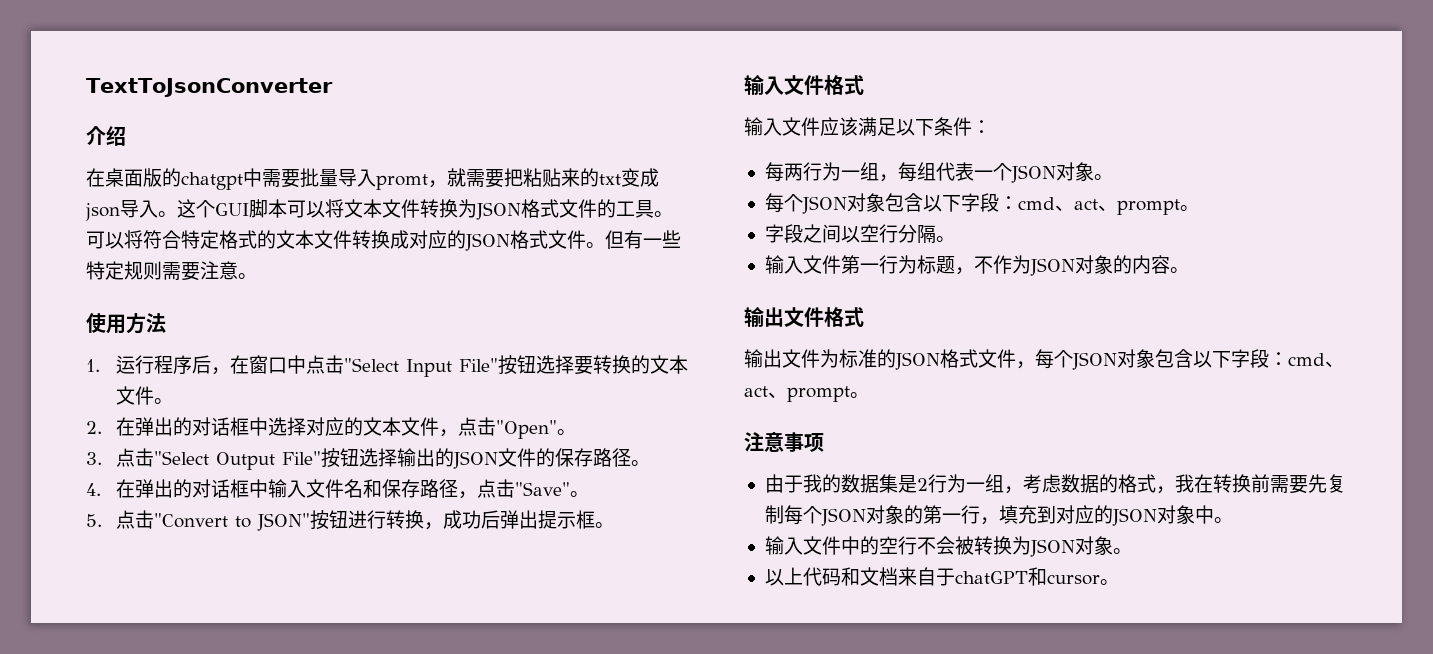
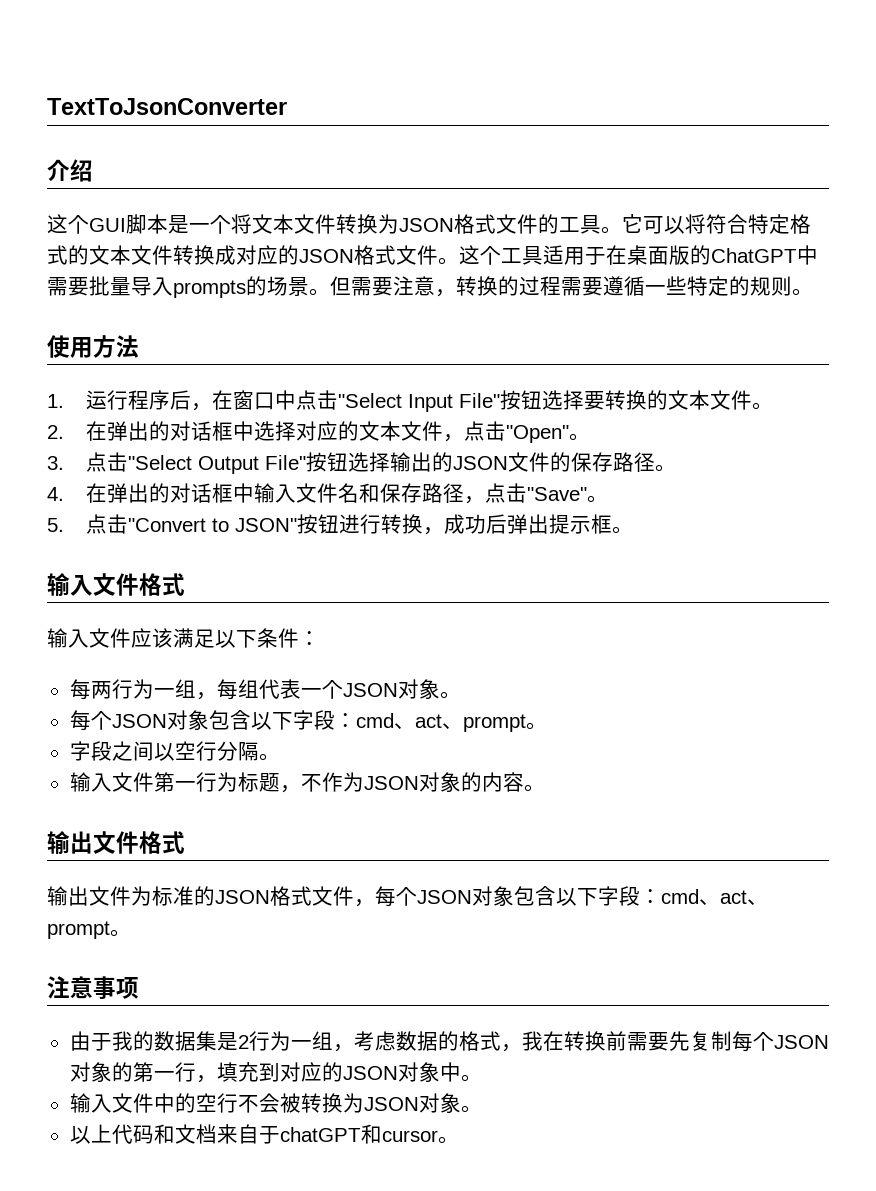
- 在桌面版的chatgpt中需要批量导入promt，就需要把粘贴来的txt变成json导入。这个GUI脚本可以将文本文件转换为JSON格式文件的工具。
+ 这个GUI脚本是一个将文本文件转换为JSON格式文件的工具。
- 可以将符合特定格式的文本文件转换成对应的JSON格式文件。
+ 它可以将符合特定格式的文本文件转换成对应的JSON格式文件。
- 但有一些特定规则需要注意。
+ 这个工具适用于在桌面版的ChatGPT中需要批量导入prompts的场景。但需要注意，转换的过程需要遵循一些特定的规则。

